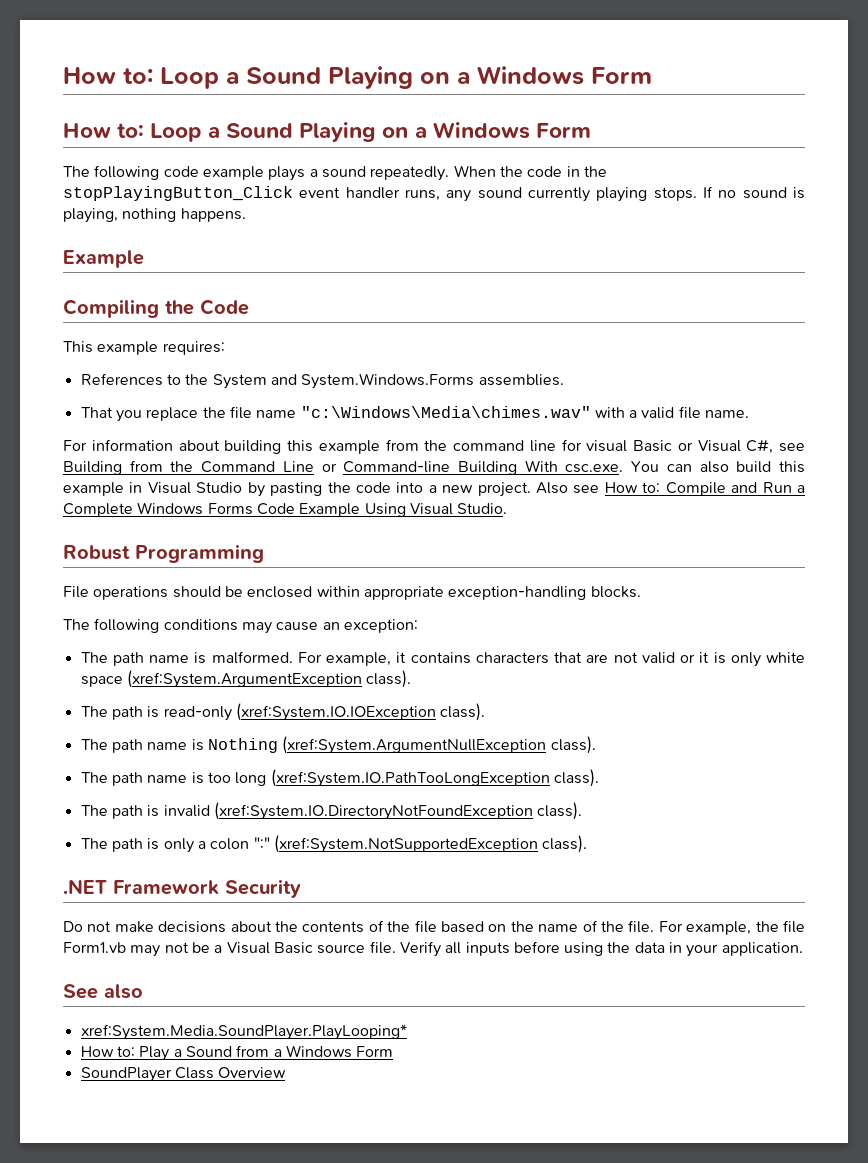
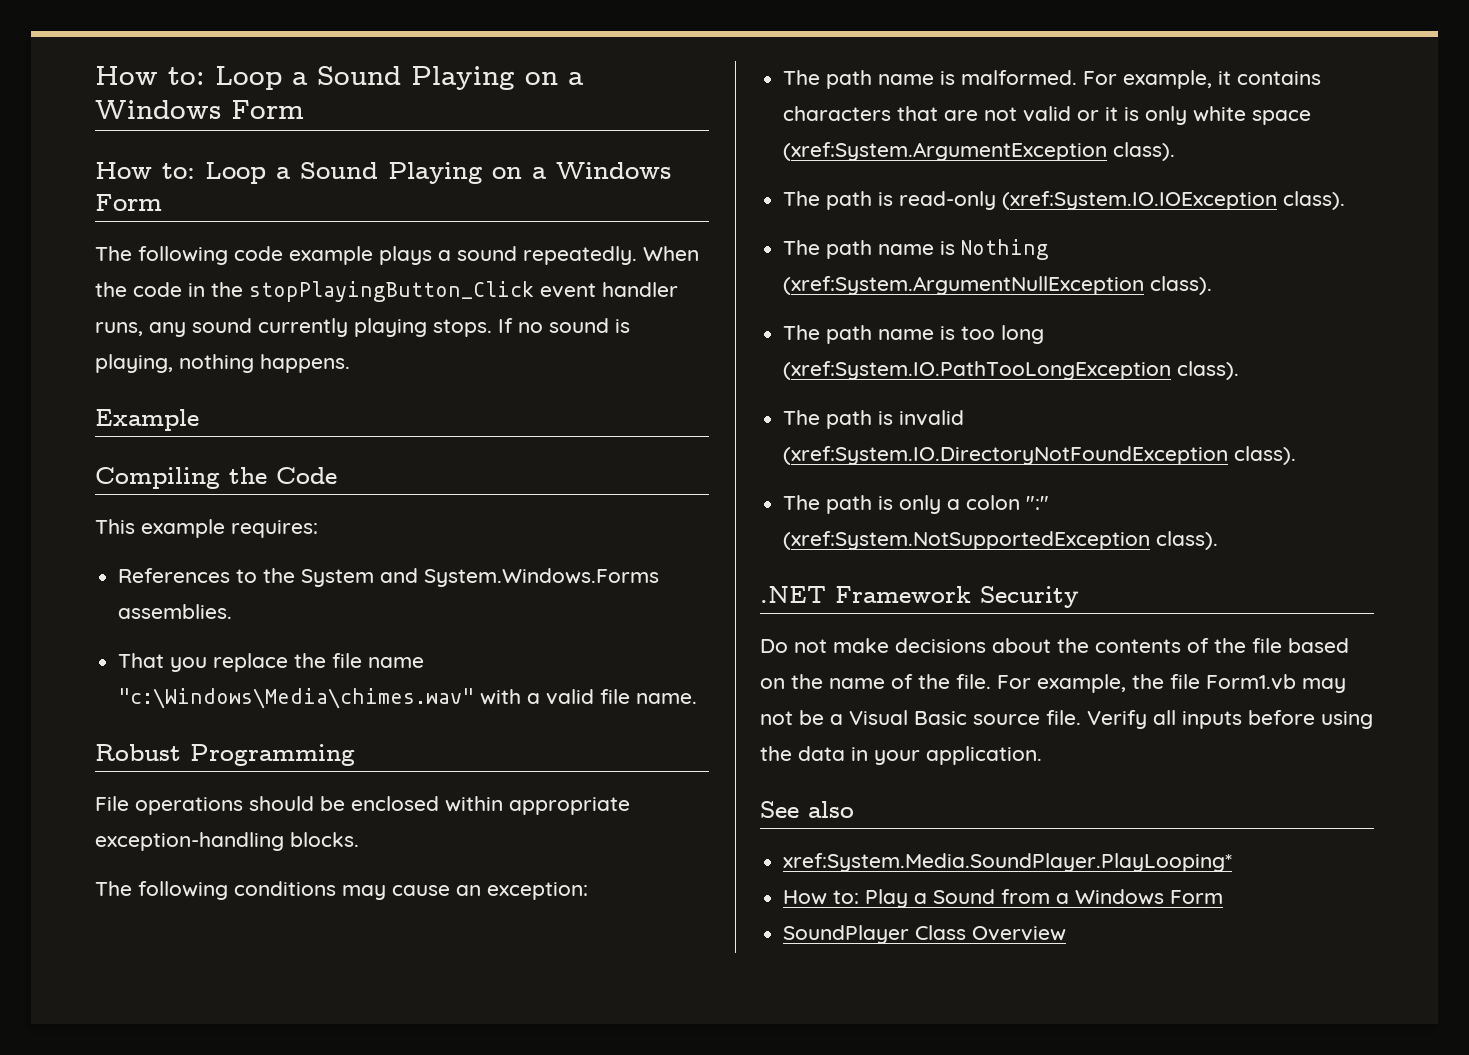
- For information about building this example from the command line for visual Basic or Visual C#, see Building from the Command Line or Command-line Building With csc.exe. You can also build this example in Visual Studio by pasting the code into a new project. Also see How to: Compile and Run a Complete Windows Forms Code Example Using Visual Studio.

